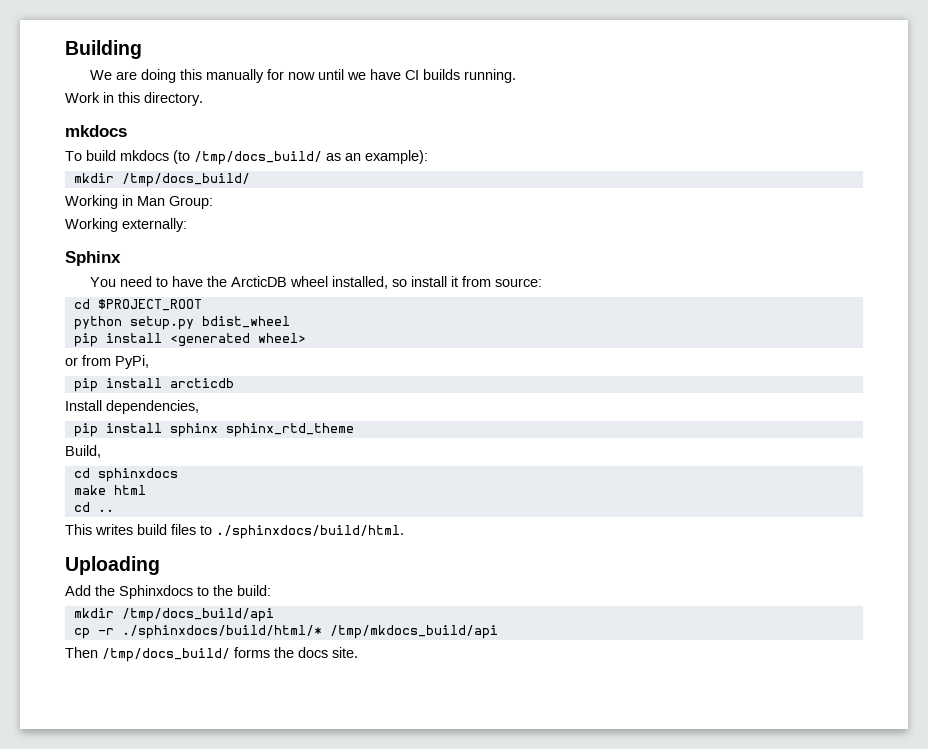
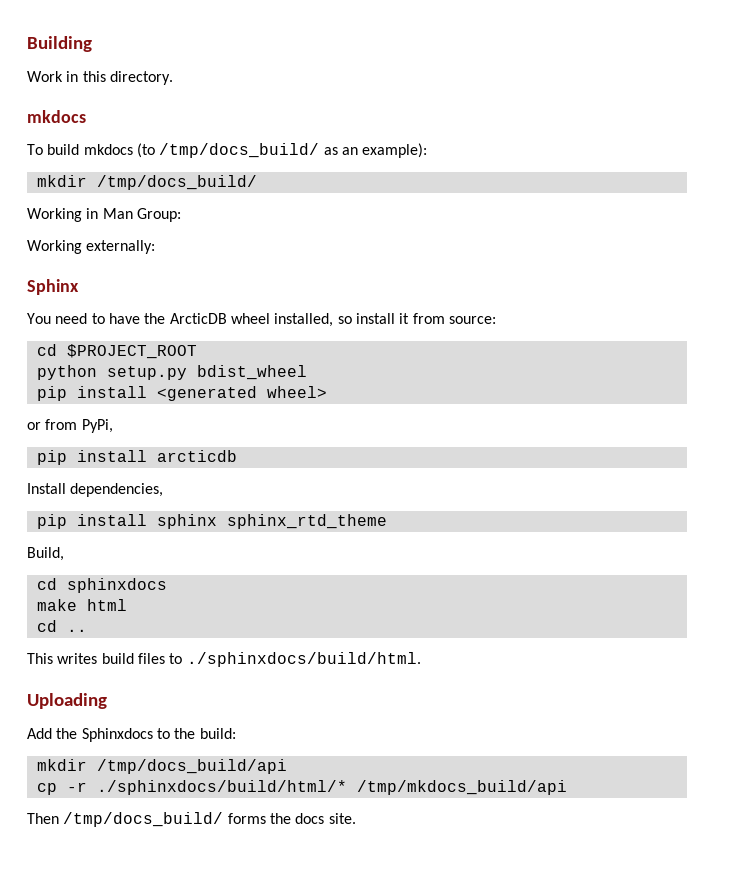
- We are doing this manually for now until we have CI builds running.

